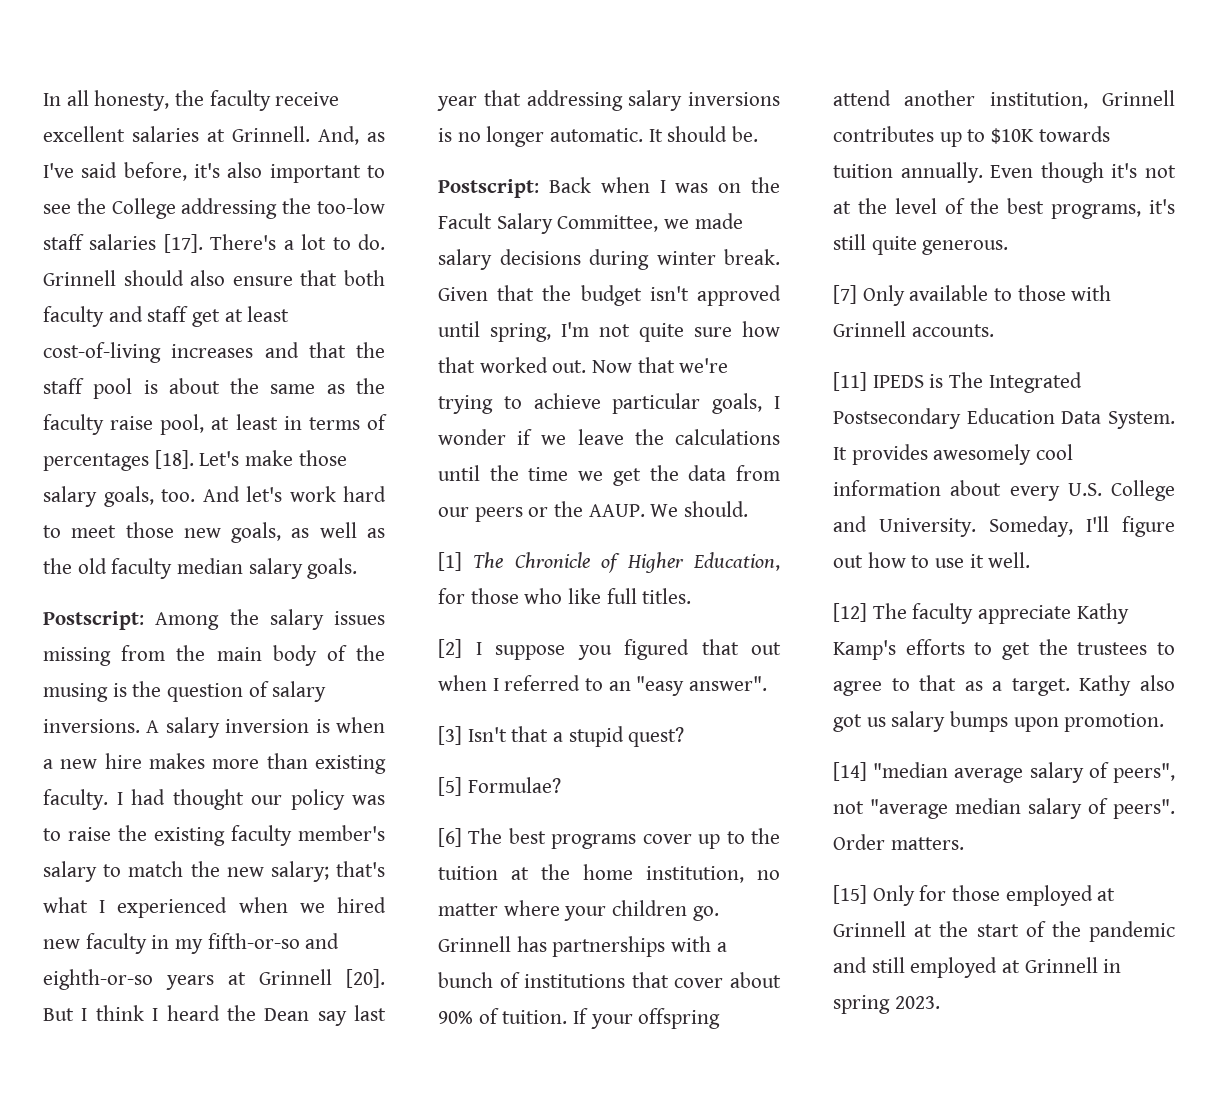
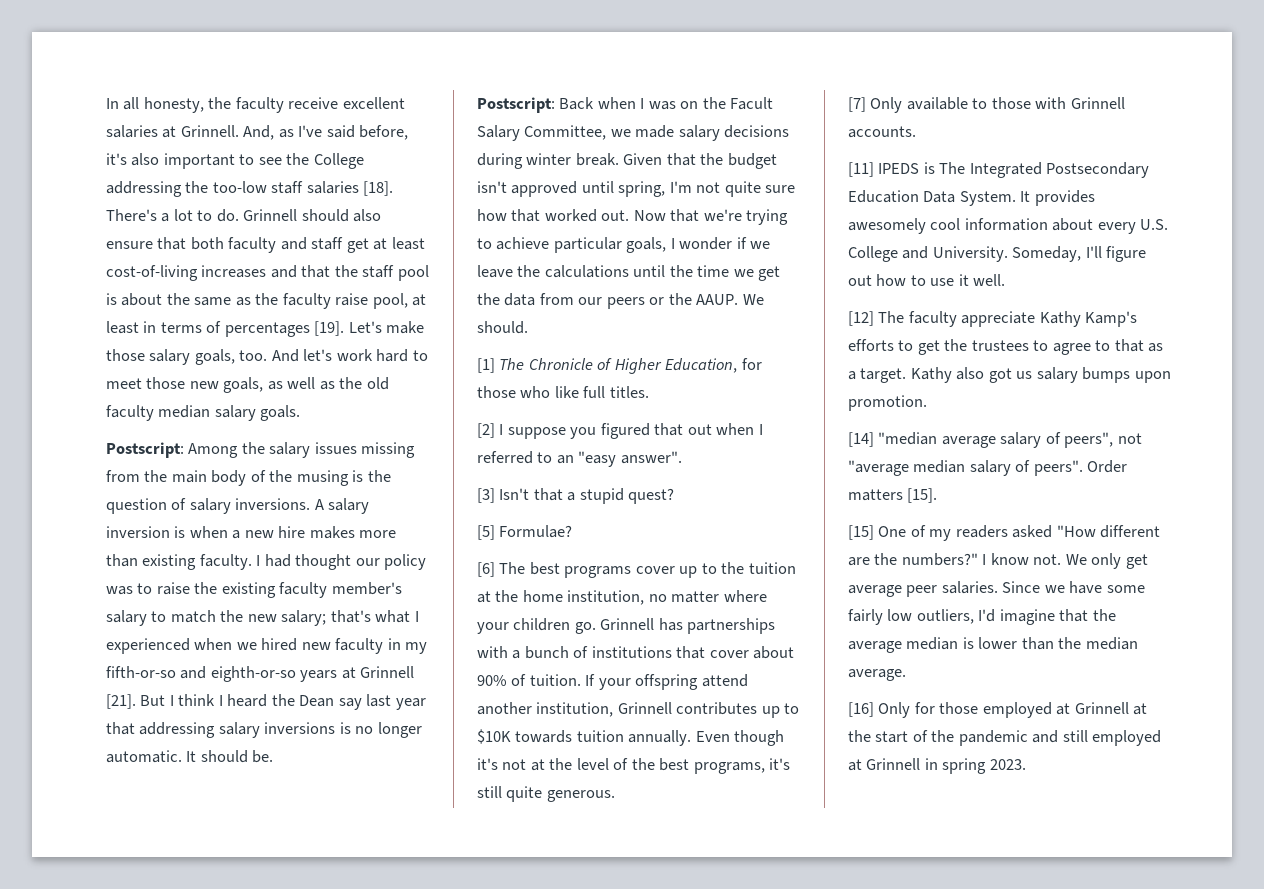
- And, as I've said before, it's also important to see the College addressing the too-low staff salaries [17].
+ And, as I've said before, it's also important to see the College addressing the too-low staff salaries [18].
- Grinnell should also ensure that both faculty and staff get at least cost-of-living increases and that the staff pool is about the same as the faculty raise pool, at least in terms of percentages [18].
+ Grinnell should also ensure that both faculty and staff get at least cost-of-living increases and that the staff pool is about the same as the faculty raise pool, at least in terms of percentages [19].
- I had thought our policy was to raise the existing faculty member's salary to match the new salary; that's what I experienced when we hired new faculty in my fifth-or-so and eighth-or-so years at Grinnell [20].
+ I had thought our policy was to raise the existing faculty member's salary to match the new salary; that's what I experienced when we hired new faculty in my fifth-or-so and eighth-or-so years at Grinnell [21].
- Order matters.
+ Order matters [15].
- [15] Only for those employed at Grinnell at the start of the pandemic and still employed at Grinnell in spring 2023.
+ [15] One of my readers asked "How different are the numbers?" I know not. We only get average peer salaries. Since we have some fairly low outliers, I'd imagine that the average median is lower than the median average.
+ [16] Only for those employed at Grinnell at the start of the pandemic and still employed at Grinnell in spring 2023.

